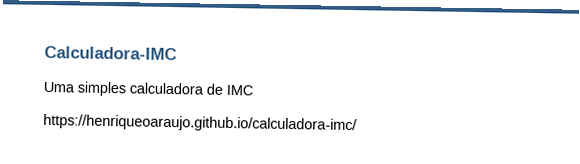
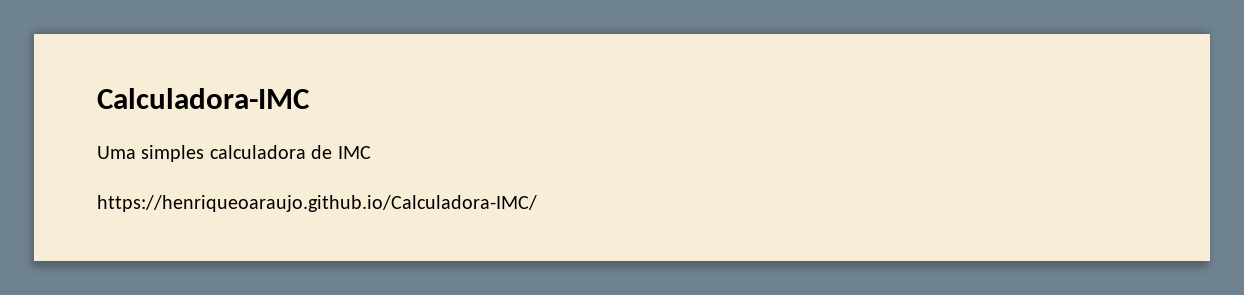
- https://henriqueoaraujo.github.io/calculadora-imc/
+ https://henriqueoaraujo.github.io/Calculadora-IMC/

